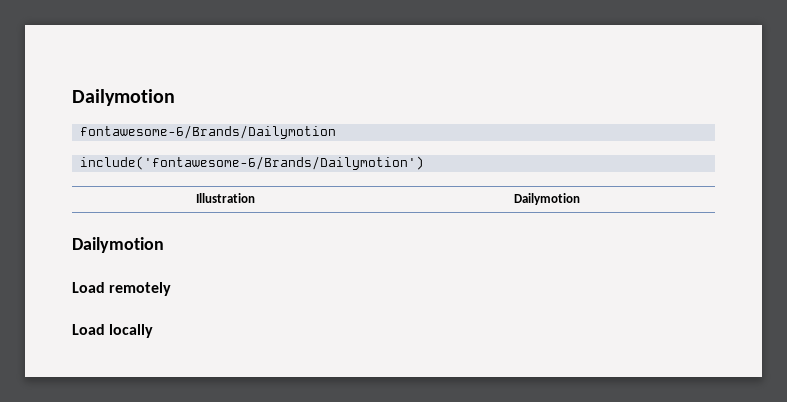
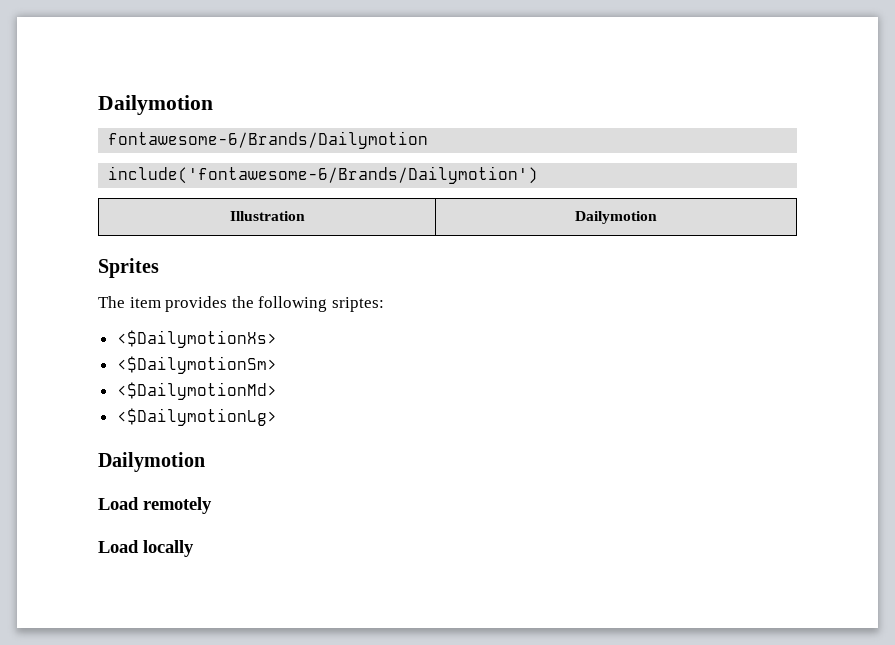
+ Sprites
+ The item provides the following sriptes:
+ <$DailymotionXs>
+ <$DailymotionSm>
+ <$DailymotionMd>
+ <$DailymotionLg>

